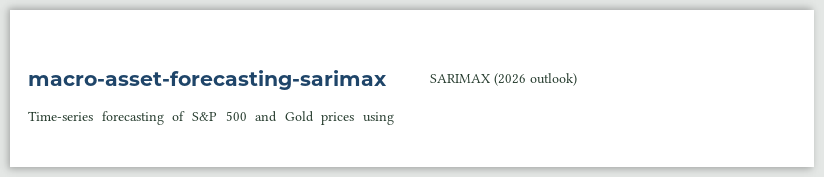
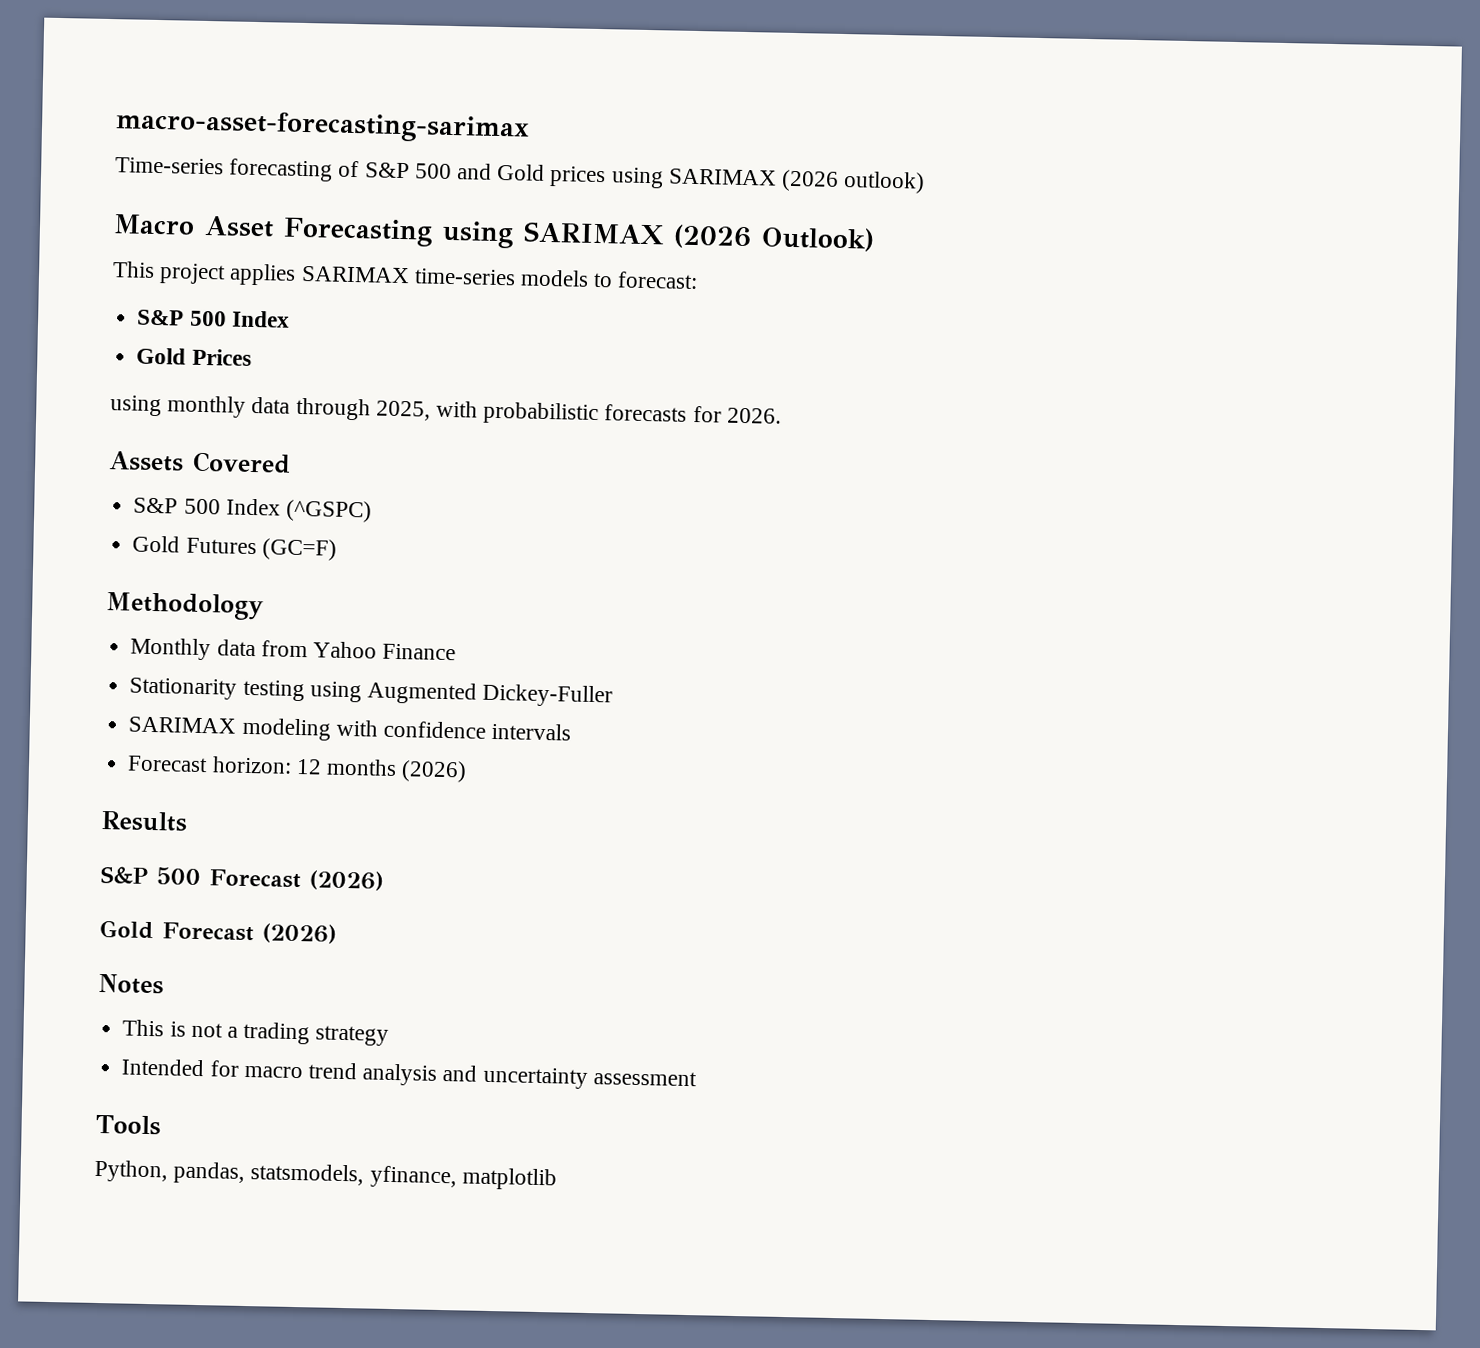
+ Macro Asset Forecasting using SARIMAX (2026 Outlook)
+ This project applies SARIMAX time-series models to forecast:
+ S&P 500 Index
+ Gold Prices
+ using monthly data through 2025, with probabilistic forecasts for 2026.
+ Assets Covered
+ S&P 500 Index (^GSPC)
+ Gold Futures (GC=F)
+ Methodology
+ Monthly data from Yahoo Finance
+ Stationarity testing using Augmented Dickey-Fuller
+ SARIMAX modeling with confidence intervals
+ Forecast horizon: 12 months (2026)
+ Results
+ S&P 500 Forecast (2026)
+ Gold Forecast (2026)
+ Notes
+ This is not a trading strategy
+ Intended for macro trend analysis and uncertainty assessment
+ Tools
+ Python, pandas, statsmodels, yfinance, matplotlib

